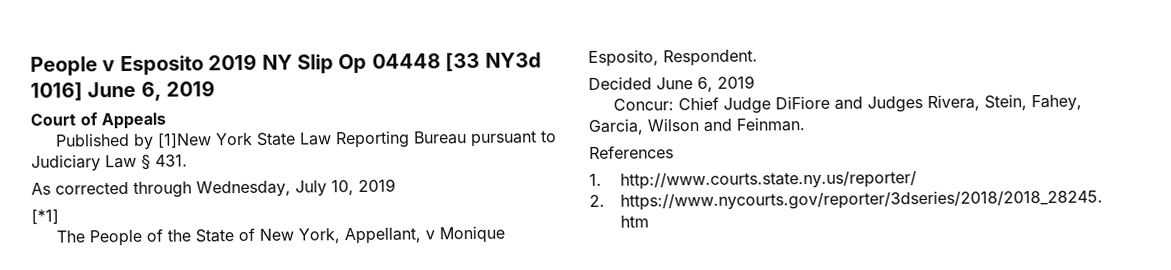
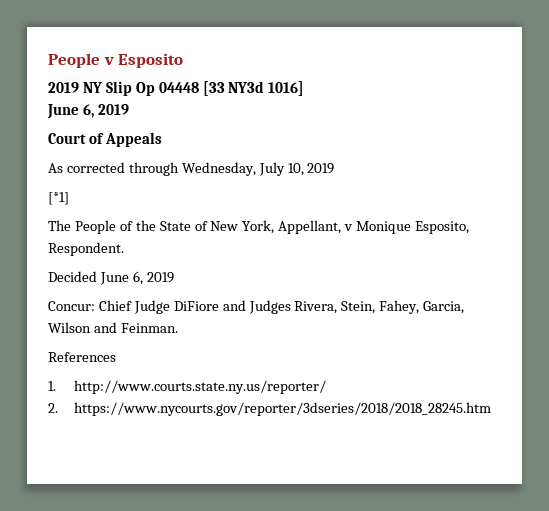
- People v Esposito 2019 NY Slip Op 04448 [33 NY3d 1016] June 6, 2019
+ People v Esposito
+ 2019 NY Slip Op 04448 [33 NY3d 1016]
+ June 6, 2019
- Published by [1]New York State Law Reporting Bureau pursuant to Judiciary Law § 431.

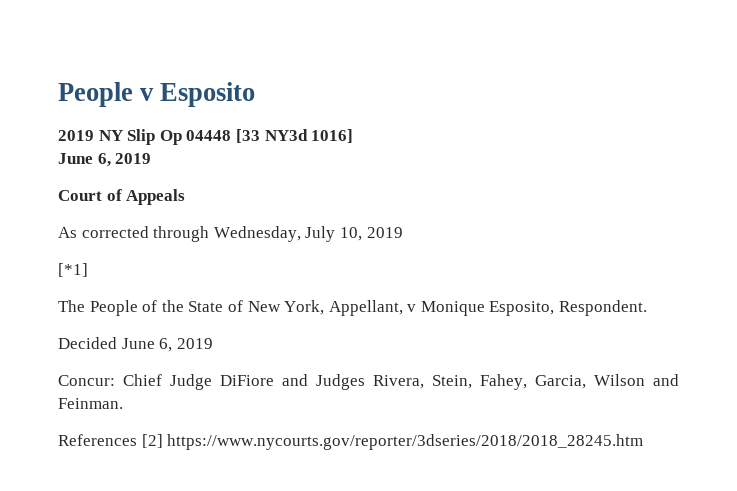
- References
- 1. http://www.courts.state.ny.us/reporter/
- 2. https://www.nycourts.gov/reporter/3dseries/2018/2018_28245.htm
+ References [2] https://www.nycourts.gov/reporter/3dseries/2018/2018_28245.htm

